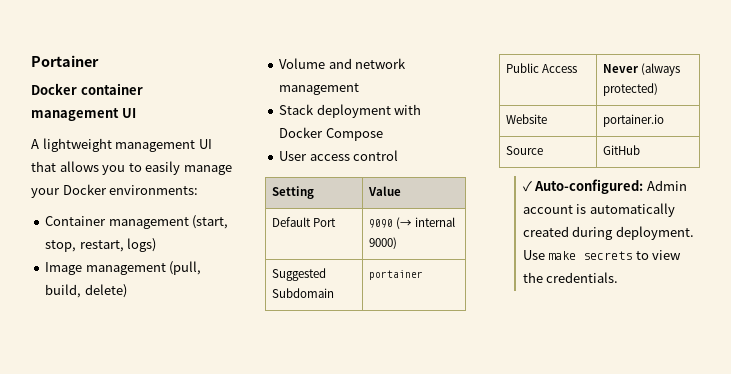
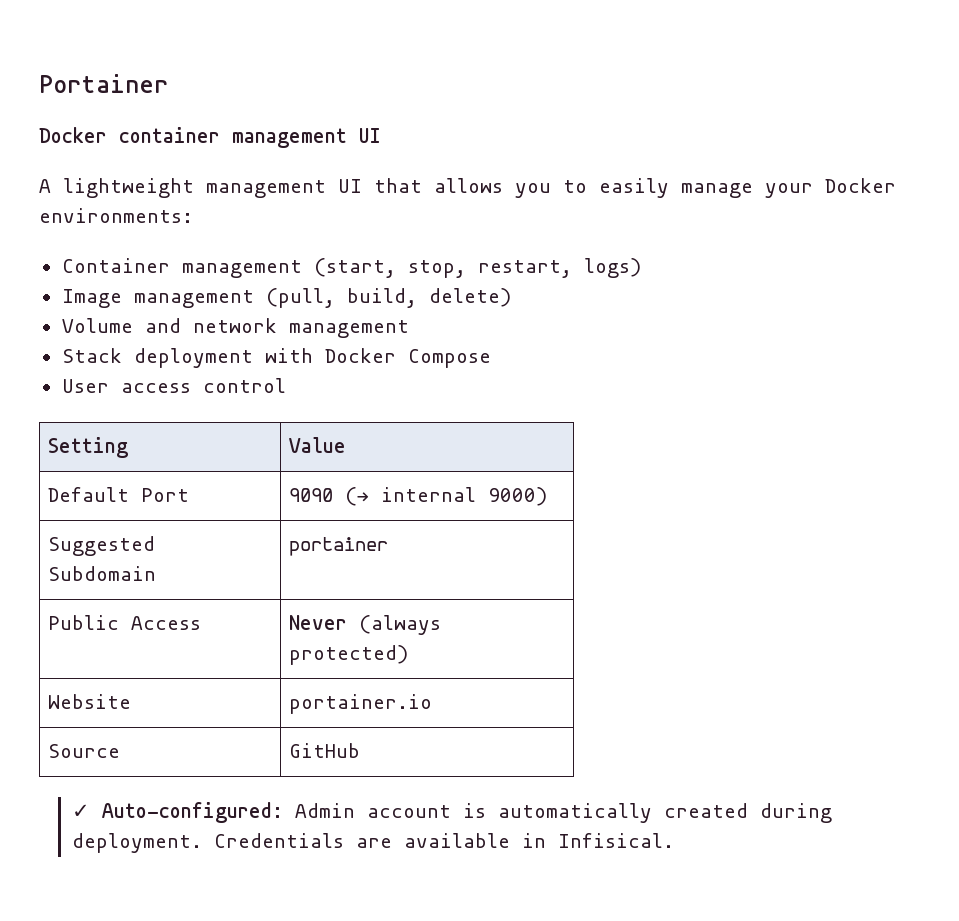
- Use make secrets to view the credentials.
+ Credentials are available in Infisical.

